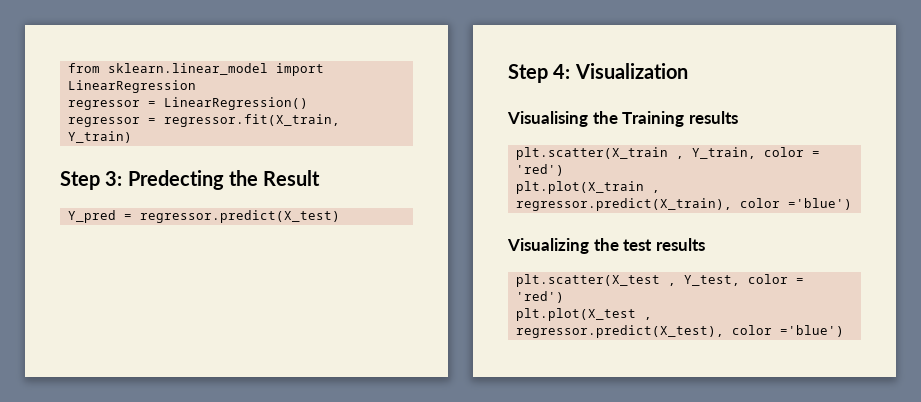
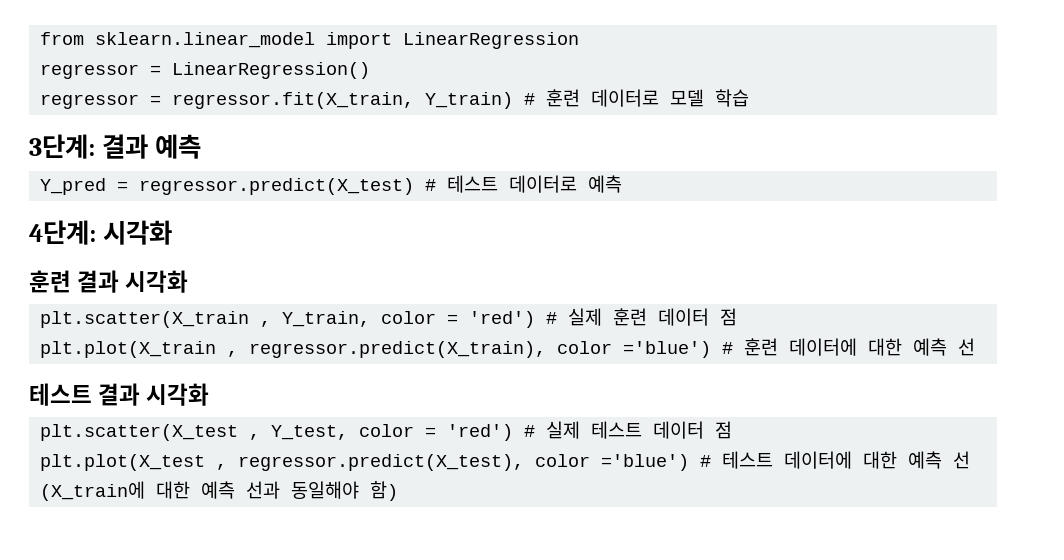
- regressor = regressor.fit(X_train, Y_train)
- Step 3: Predecting the Result
- Y_pred = regressor.predict(X_test)
- Step 4: Visualization
- Visualising the Training results
+ regressor = regressor.fit(X_train, Y_train) # 훈련 데이터로 모델 학습
+ 3단계: 결과 예측
+ Y_pred = regressor.predict(X_test) # 테스트 데이터로 예측
+ 4단계: 시각화
+ 훈련 결과 시각화
- plt.scatter(X_train , Y_train, color = 'red')
+ plt.scatter(X_train , Y_train, color = 'red') # 실제 훈련 데이터 점
- plt.plot(X_train , regressor.predict(X_train), color ='blue')
- Visualizing the test results
+ plt.plot(X_train , regressor.predict(X_train), color ='blue') # 훈련 데이터에 대한 예측 선
+ 테스트 결과 시각화
- plt.scatter(X_test , Y_test, color = 'red')
+ plt.scatter(X_test , Y_test, color = 'red') # 실제 테스트 데이터 점
- plt.plot(X_test , regressor.predict(X_test), color ='blue')
+ plt.plot(X_test , regressor.predict(X_test), color ='blue') # 테스트 데이터에 대한 예측 선 (X_train에 대한 예측 선과 동일해야 함)

